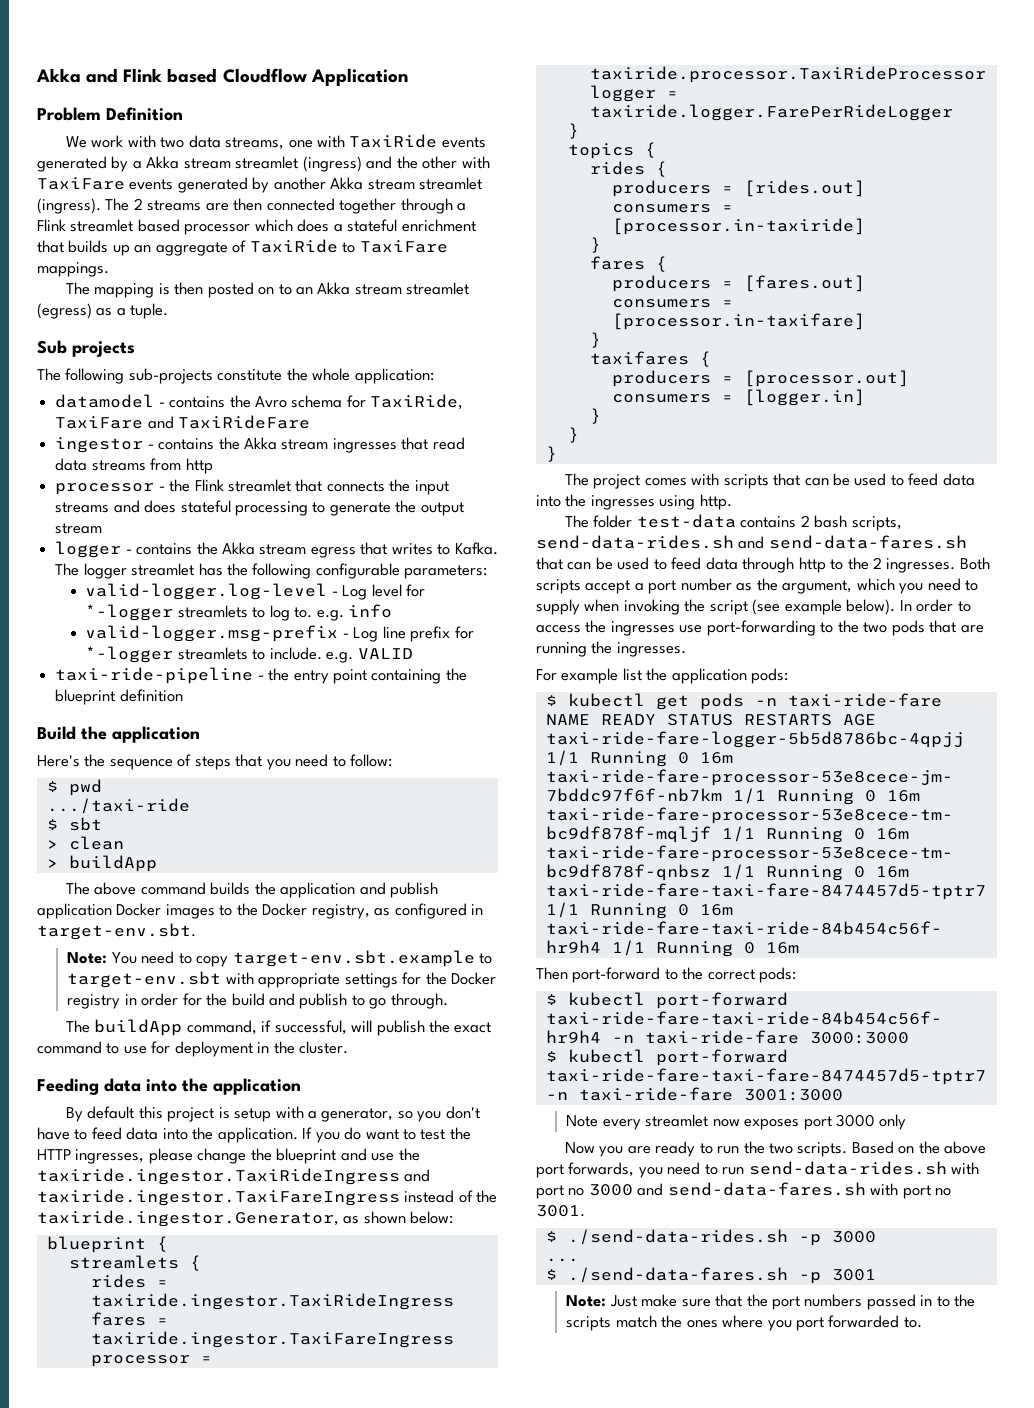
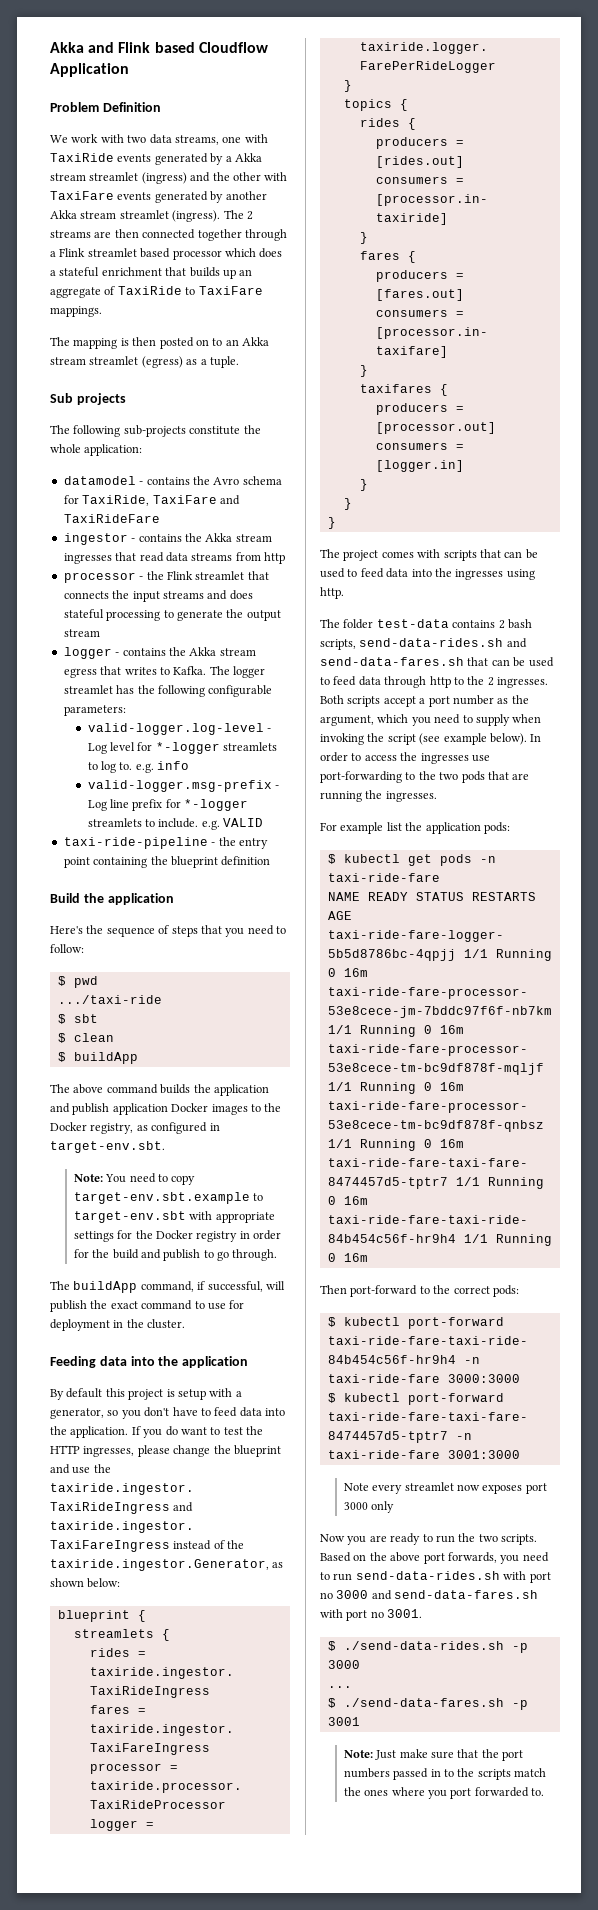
- > clean
+ $ clean
- > buildApp
+ $ buildApp

